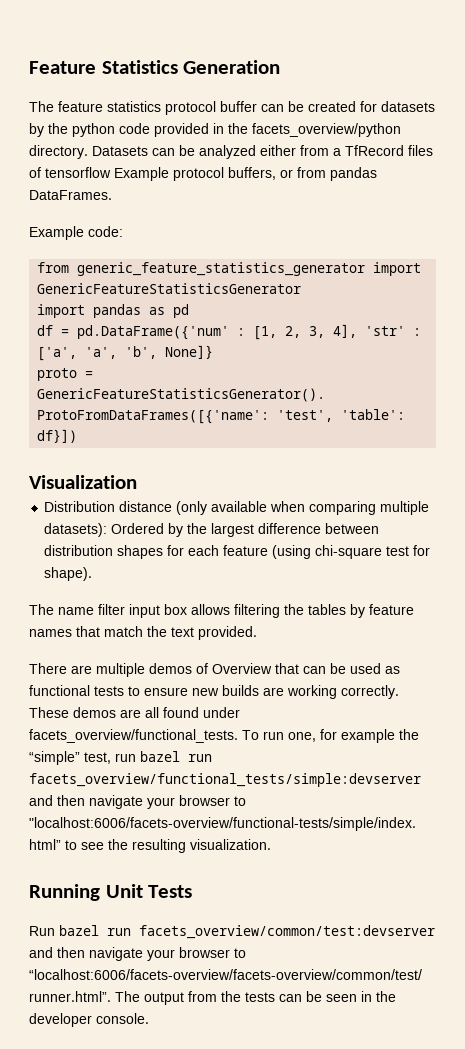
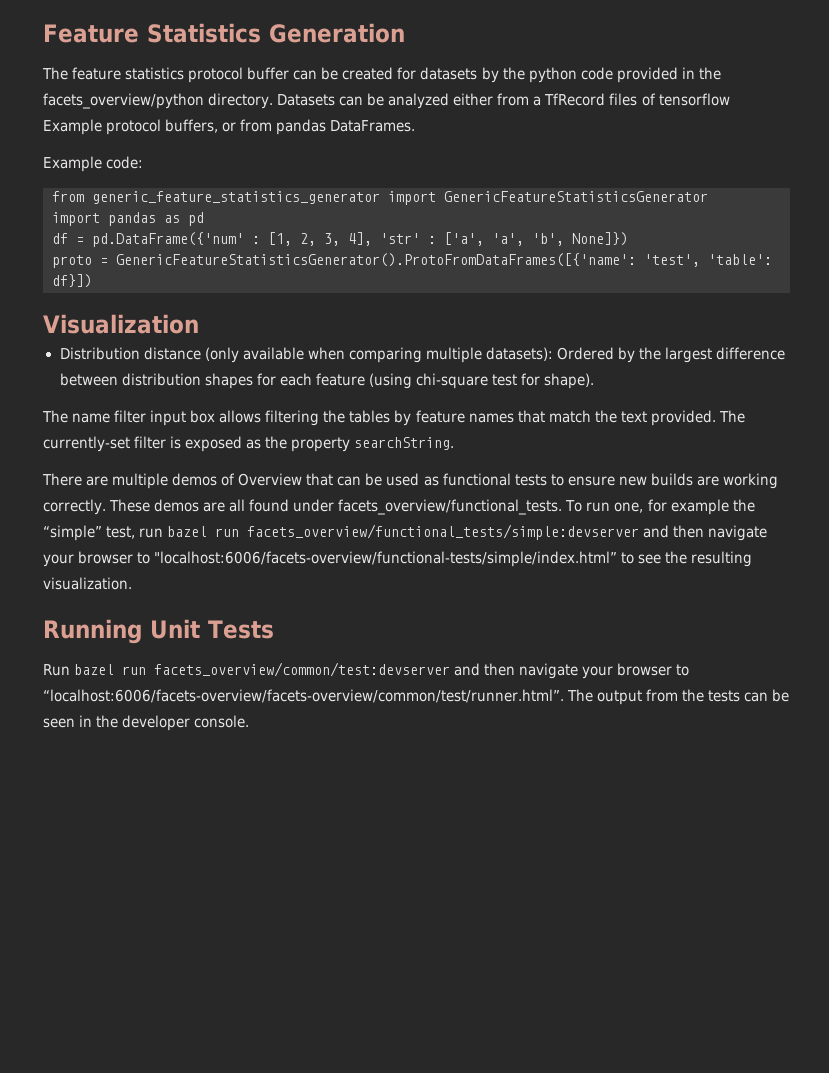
- df = pd.DataFrame({'num' : [1, 2, 3, 4], 'str' : ['a', 'a', 'b', None]}
+ df = pd.DataFrame({'num' : [1, 2, 3, 4], 'str' : ['a', 'a', 'b', None]})
+ The currently-set filter is exposed as the property searchString.

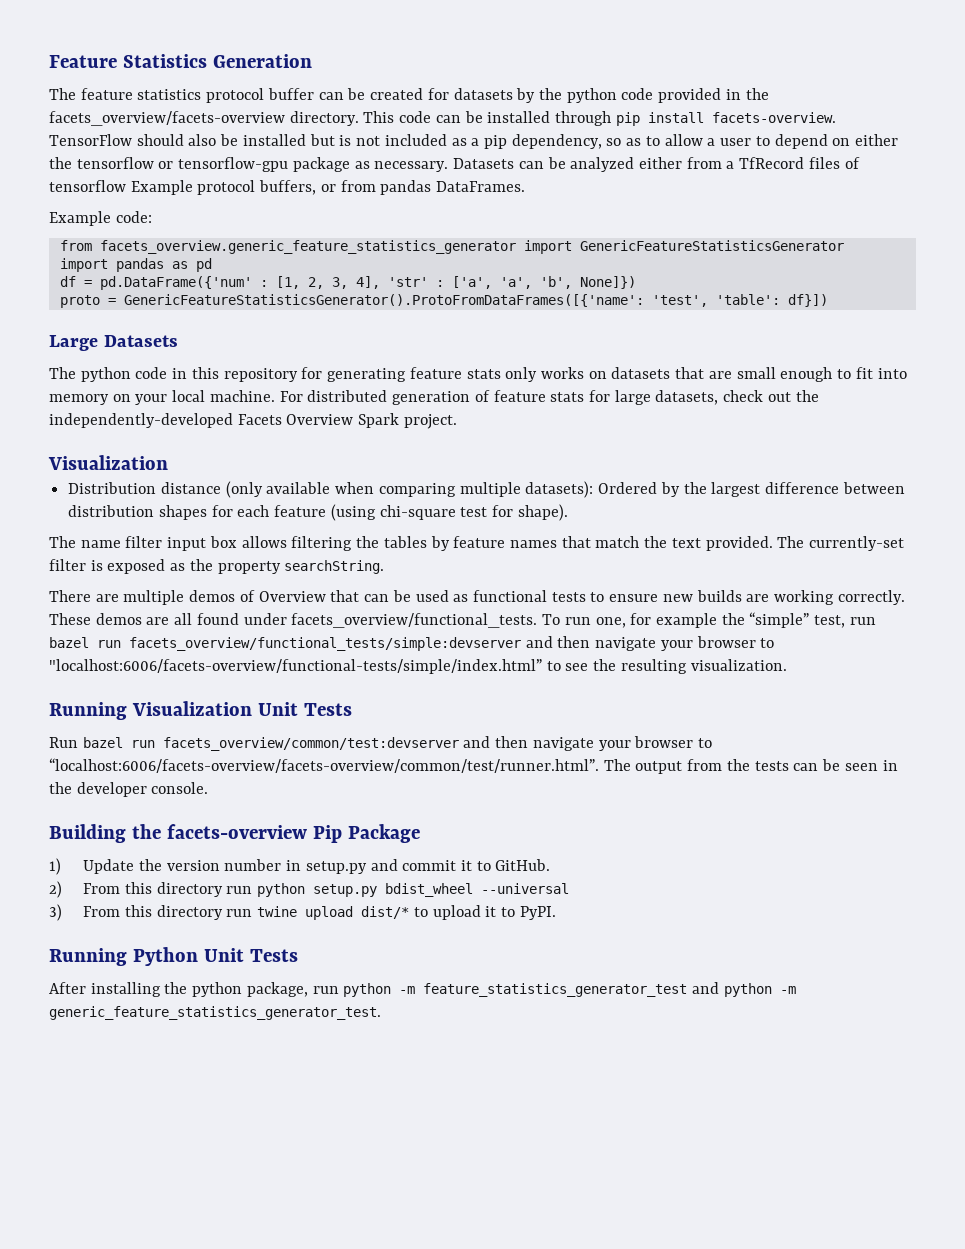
- The feature statistics protocol buffer can be created for datasets by the python code provided in the facets_overview/python directory.
+ The feature statistics protocol buffer can be created for datasets by the python code provided in the facets_overview/facets-overview directory. This code can be installed through pip install facets-overview. TensorFlow should also be installed but is not included as a pip dependency, so as to allow a user to depend on either the tensorflow or tensorflow-gpu package as necessary.
- from generic_feature_statistics_generator import GenericFeatureStatisticsGenerator
+ from facets_overview.generic_feature_statistics_generator import GenericFeatureStatisticsGenerator
+ Large Datasets
+ The python code in this repository for generating feature stats only works on datasets that are small enough to fit into memory on your local machine. For distributed generation of feature stats for large datasets, check out the independently-developed Facets Overview Spark project.
- Running Unit Tests
+ Running Visualization Unit Tests
+ Building the facets-overview Pip Package
+ 1) Update the version number in setup.py and commit it to GitHub.
+ 2) From this directory run python setup.py bdist_wheel --universal
+ 3) From this directory run twine upload dist/* to upload it to PyPI.
+ Running Python Unit Tests
+ After installing the python package, run python -m feature_statistics_generator_test and python -m generic_feature_statistics_generator_test.

